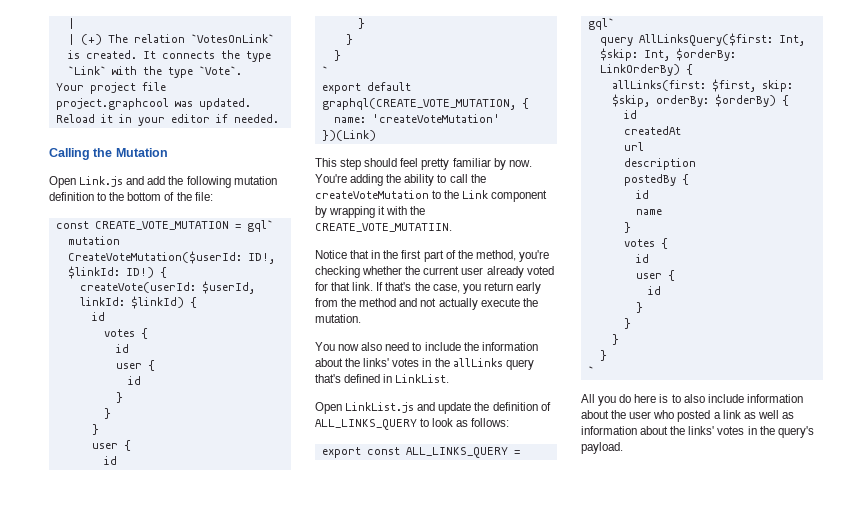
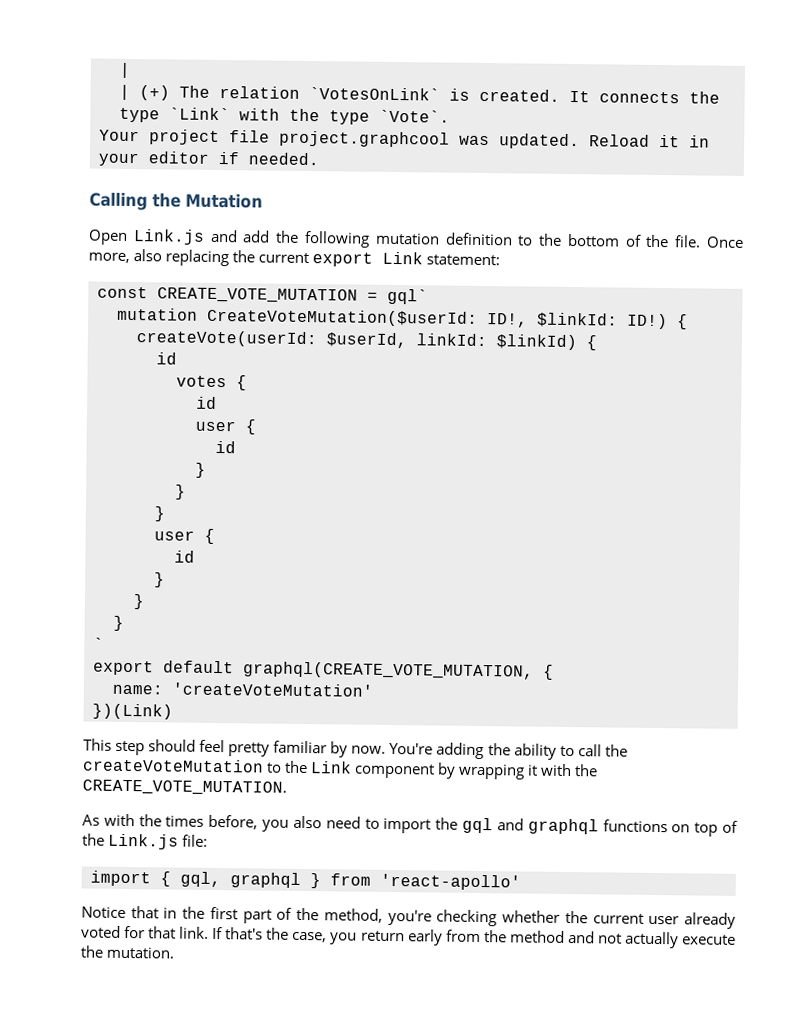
- Open Link.js and add the following mutation definition to the bottom of the file:
+ Open Link.js and add the following mutation definition to the bottom of the file. Once more, also replacing the current export Link statement:
- You're adding the ability to call the createVoteMutation to the Link component by wrapping it with the CREATE_VOTE_MUTATIIN.
+ You're adding the ability to call the createVoteMutation to the Link component by wrapping it with the CREATE_VOTE_MUTATION.
+ As with the times before, you also need to import the gql and graphql functions on top of the Link.js file:
+ import { gql, graphql } from 'react-apollo'
- You now also need to include the information about the links' votes in the allLinks query that's defined in LinkList.
- Open LinkList.js and update the definition of ALL_LINKS_QUERY to look as follows:
- export const ALL_LINKS_QUERY = gql`
- query AllLinksQuery($first: Int, $skip: Int, $orderBy: LinkOrderBy) {
- allLinks(first: $first, skip: $skip, orderBy: $orderBy) {
- id
- createdAt
- url
- description
- postedBy {
- id
- name
- }
- votes {
- id
- user {
- id
- }
- }
- }
- }
- `
- All you do here is to also include information about the user who posted a link as well as information about the links' votes in the query's payload.

